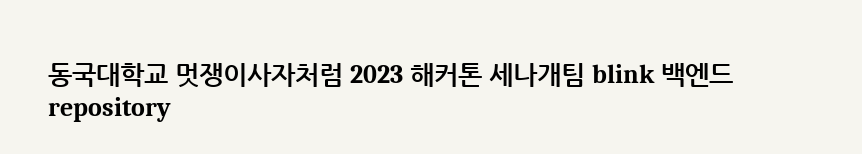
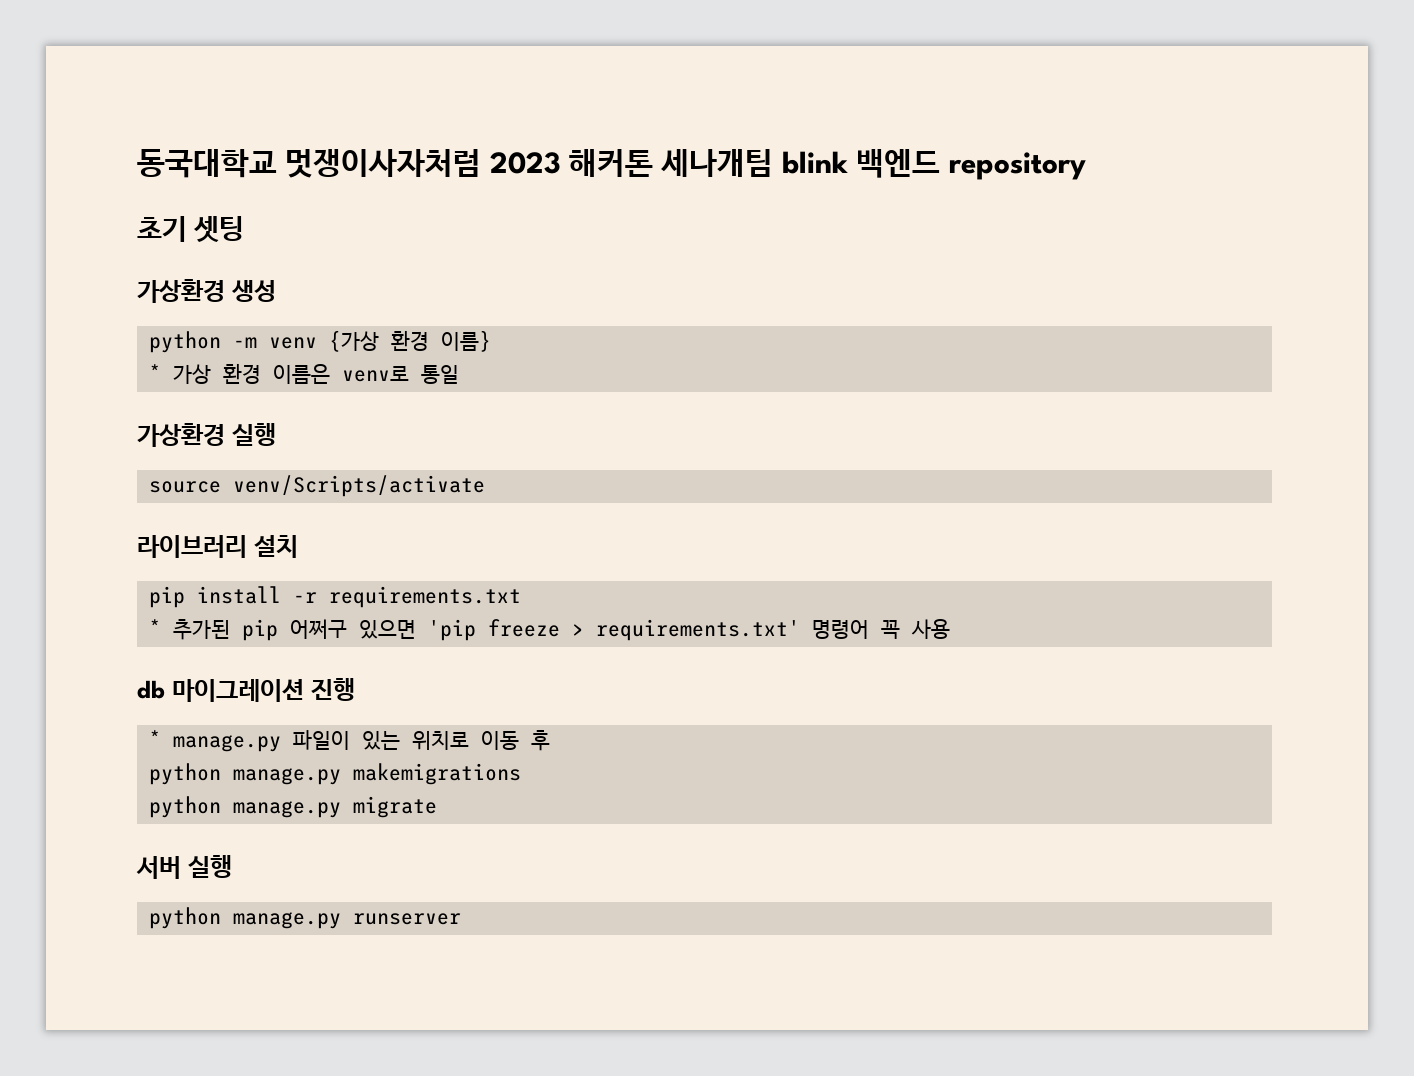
+ 초기 셋팅
+ 가상환경 생성
+ python -m venv {가상 환경 이름}
+ * 가상 환경 이름은 venv로 통일
+ 가상환경 실행
+ source venv/Scripts/activate
+ 라이브러리 설치
+ pip install -r requirements.txt
+ * 추가된 pip 어쩌구 있으면 'pip freeze > requirements.txt' 명령어 꼭 사용
+ db 마이그레이션 진행
+ * manage.py 파일이 있는 위치로 이동 후
+ python manage.py makemigrations
+ python manage.py migrate
+ 서버 실행
+ python manage.py runserver

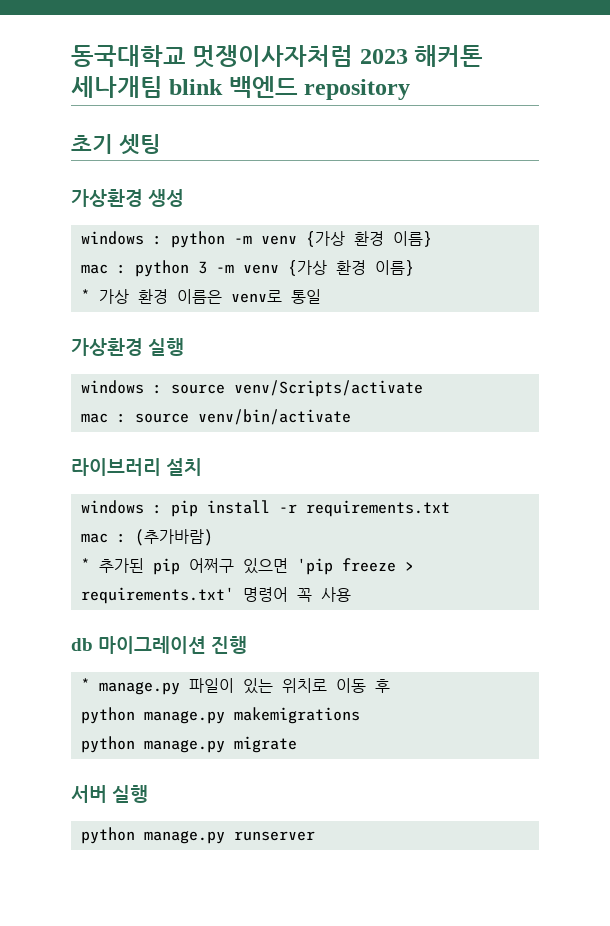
- python -m venv {가상 환경 이름}
+ windows : python -m venv {가상 환경 이름}
+ mac : python 3 -m venv {가상 환경 이름}
- source venv/Scripts/activate
+ windows : source venv/Scripts/activate
+ mac : source venv/bin/activate
- pip install -r requirements.txt
+ windows : pip install -r requirements.txt
+ mac : (추가바람)

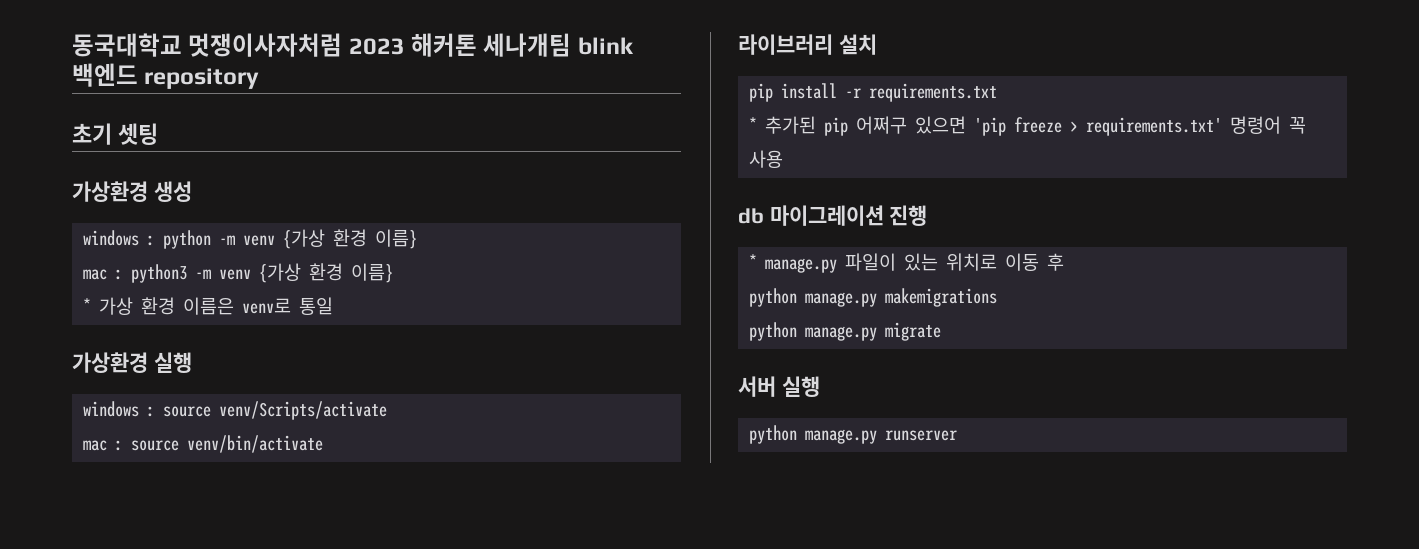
- mac : python 3 -m venv {가상 환경 이름}
+ mac : python3 -m venv {가상 환경 이름}
- windows : pip install -r requirements.txt
+ pip install -r requirements.txt
- mac : (추가바람)

